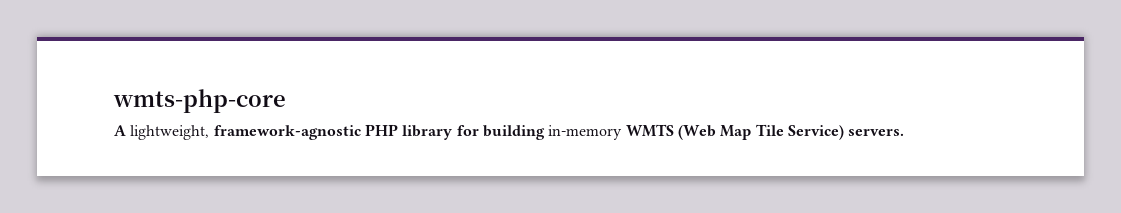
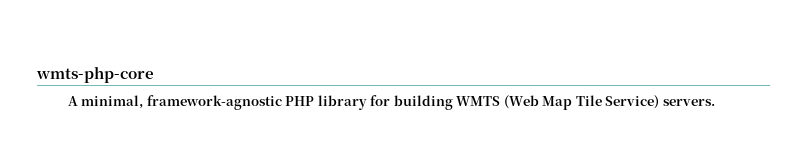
- A lightweight, framework-agnostic PHP library for building in-memory WMTS (Web Map Tile Service) servers.
+ A minimal, framework-agnostic PHP library for building WMTS (Web Map Tile Service) servers.

